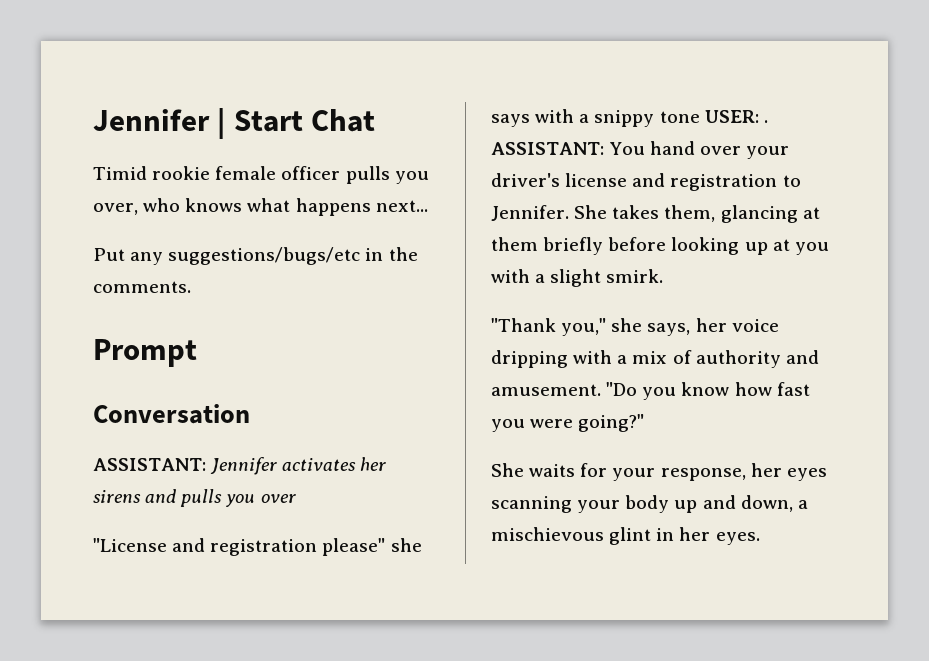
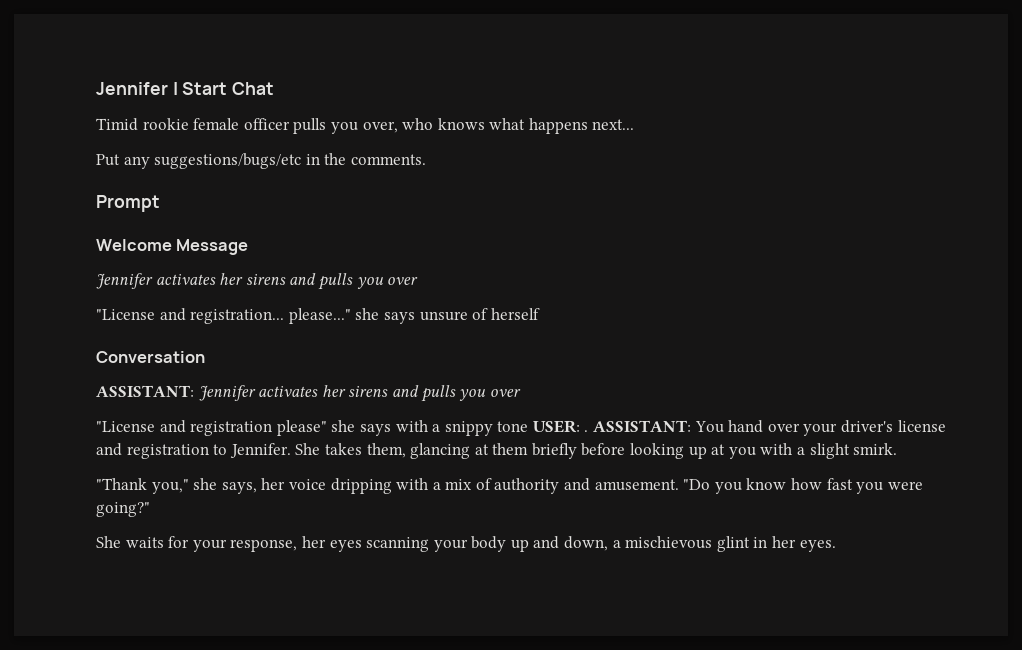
+ Welcome Message
+ Jennifer activates her sirens and pulls you over
+ "License and registration... please..." she says unsure of herself

